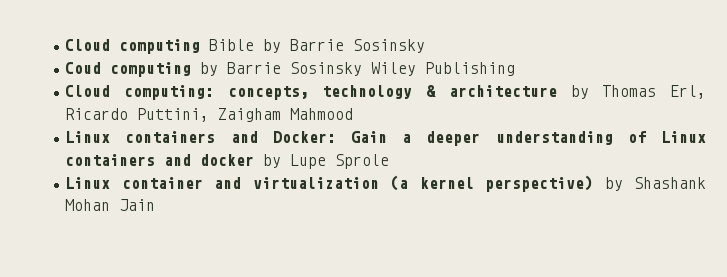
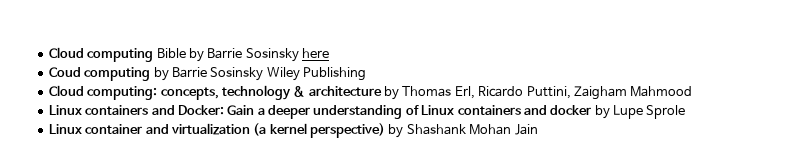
- Cloud computing Bible by Barrie Sosinsky
+ Cloud computing Bible by Barrie Sosinsky here

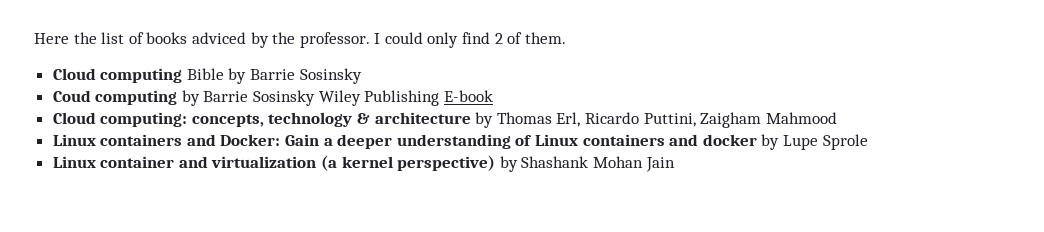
+ Here the list of books adviced by the professor. I could only find 2 of them.
- Cloud computing Bible by Barrie Sosinsky here
+ Cloud computing Bible by Barrie Sosinsky
- Coud computing by Barrie Sosinsky Wiley Publishing
+ Coud computing by Barrie Sosinsky Wiley Publishing E-book

